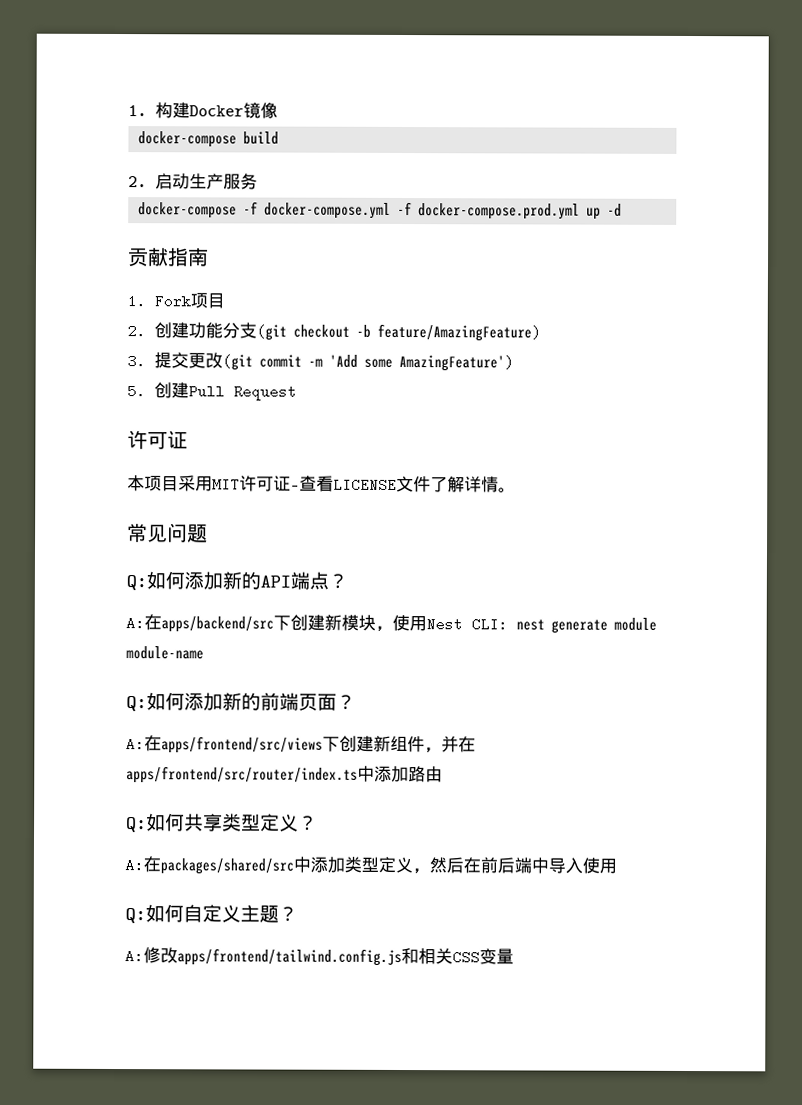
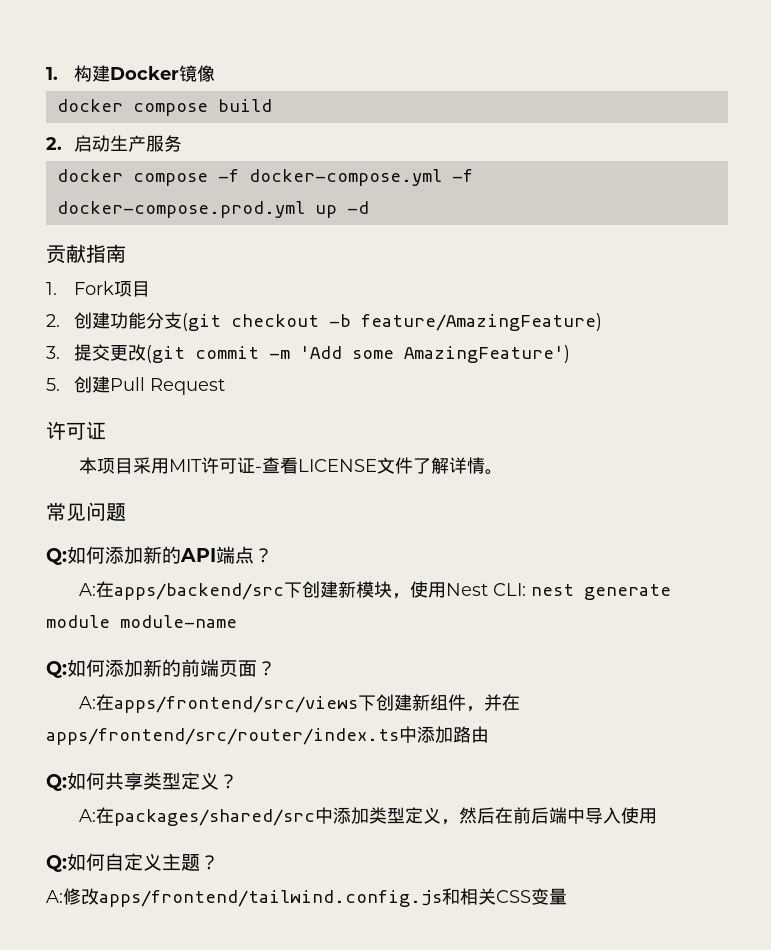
- docker-compose build
+ docker compose build
- docker-compose -f docker-compose.yml -f docker-compose.prod.yml up -d
+ docker compose -f docker-compose.yml -f docker-compose.prod.yml up -d

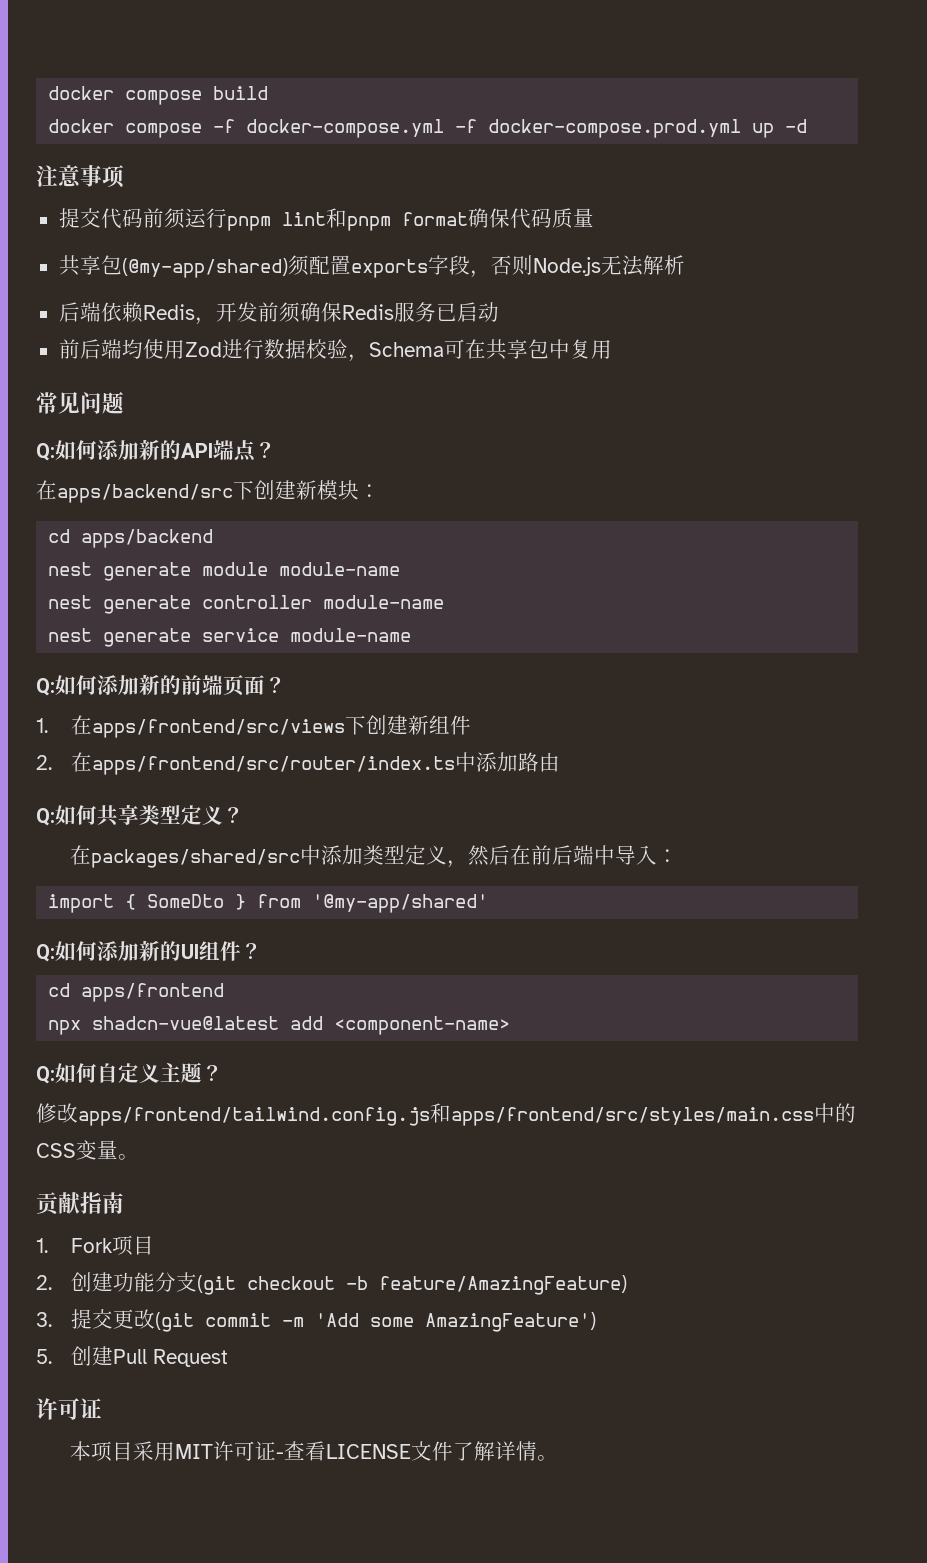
- 1.构建Docker镜像
- 2.启动生产服务
+ 注意事项
+ 提交代码前须运行pnpm lint和pnpm format确保代码质量
+ 共享包(@my-app/shared)须配置exports字段，否则Node.js无法解析
+ 后端依赖Redis，开发前须确保Redis服务已启动
+ 前后端均使用Zod进行数据校验，Schema可在共享包中复用
+ 常见问题
+ Q:如何添加新的API端点？
+ 在apps/backend/src下创建新模块：
+ cd apps/backend
+ nest generate module module-name
+ nest generate controller module-name
+ nest generate service module-name
+ Q:如何添加新的前端页面？
+ 1.在apps/frontend/src/views下创建新组件
+ 2.在apps/frontend/src/router/index.ts中添加路由
+ Q:如何共享类型定义？
+ 在packages/shared/src中添加类型定义，然后在前后端中导入：
+ import { SomeDto } from '@my-app/shared'
+ Q:如何添加新的UI组件？
+ cd apps/frontend
+ npx shadcn-vue@latest add <component-name>
+ Q:如何自定义主题？
+ 修改apps/frontend/tailwind.config.js和apps/frontend/src/styles/main.css中的CSS变量。
- 常见问题
- Q:如何添加新的API端点？
- A:在apps/backend/src下创建新模块，使用Nest CLI: nest generate module module-name
- Q:如何添加新的前端页面？
- A:在apps/frontend/src/views下创建新组件，并在apps/frontend/src/router/index.ts中添加路由
- Q:如何共享类型定义？
- A:在packages/shared/src中添加类型定义，然后在前后端中导入使用
- Q:如何自定义主题？
- A:修改apps/frontend/tailwind.config.js和相关CSS变量

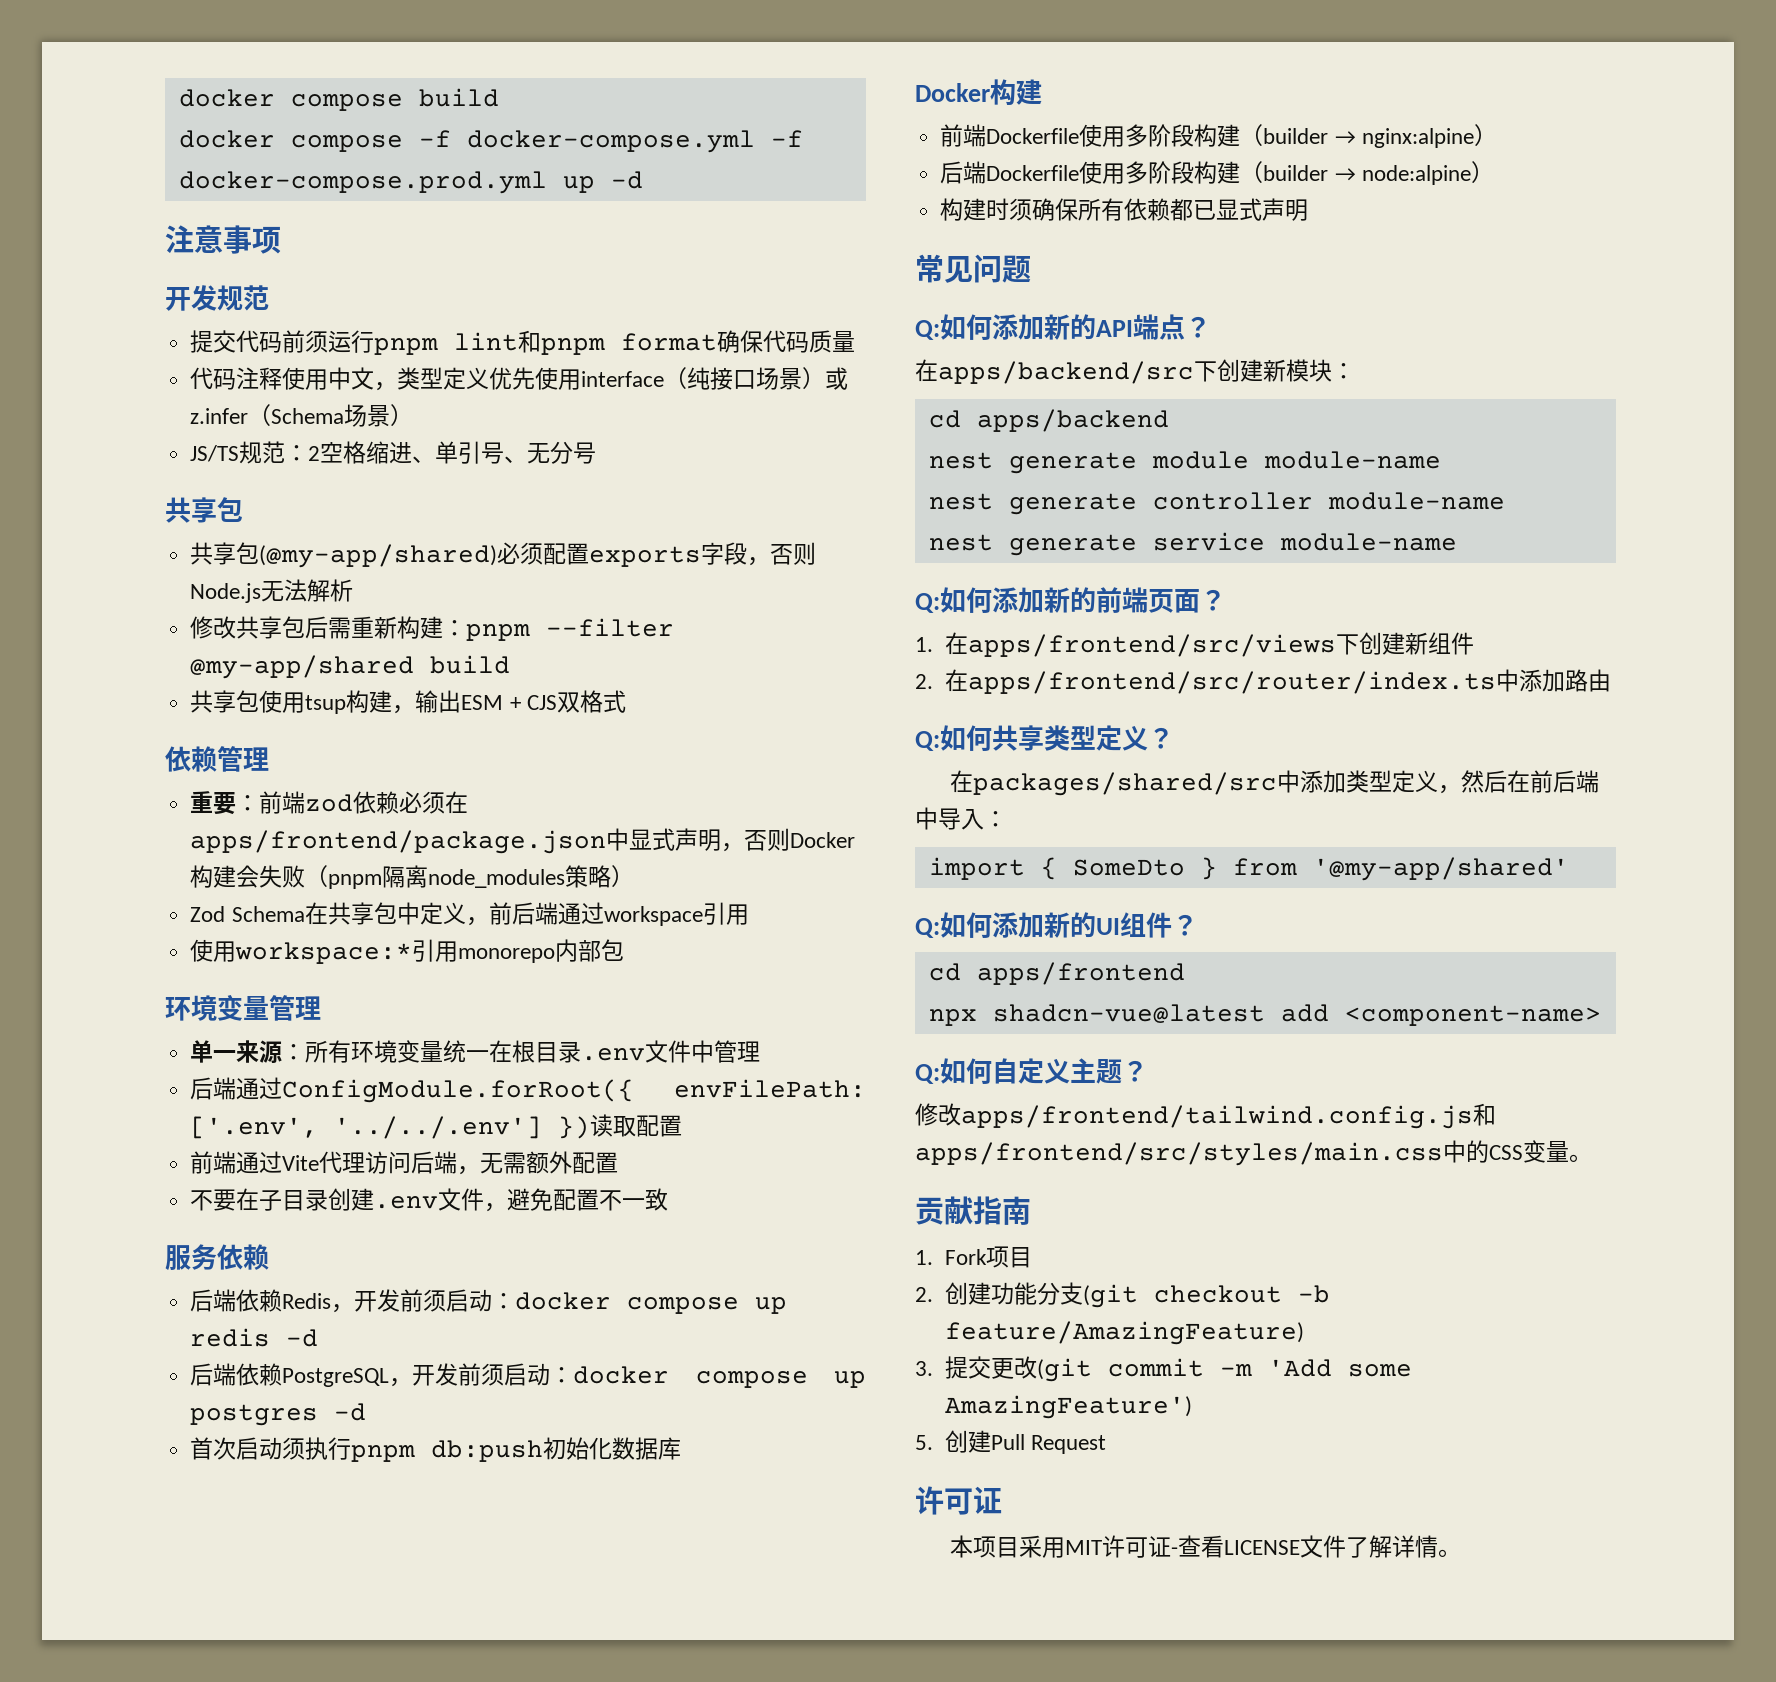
+ 开发规范
+ 代码注释使用中文，类型定义优先使用interface（纯接口场景）或z.infer（Schema场景）
+ JS/TS规范：2空格缩进、单引号、无分号
+ 共享包
- 共享包(@my-app/shared)须配置exports字段，否则Node.js无法解析
+ 共享包(@my-app/shared)必须配置exports字段，否则Node.js无法解析
+ 修改共享包后需重新构建：pnpm --filter @my-app/shared build
+ 共享包使用tsup构建，输出ESM + CJS双格式
+ 依赖管理
+ 重要：前端zod依赖必须在apps/frontend/package.json中显式声明，否则Docker构建会失败（pnpm隔离node_modules策略）
+ Zod Schema在共享包中定义，前后端通过workspace引用
+ 使用workspace:*引用monorepo内部包
+ 环境变量管理
+ 单一来源：所有环境变量统一在根目录.env文件中管理
+ 后端通过ConfigModule.forRoot({ envFilePath: ['.env', '../../.env'] })读取配置
+ 前端通过Vite代理访问后端，无需额外配置
+ 不要在子目录创建.env文件，避免配置不一致
+ 服务依赖
- 后端依赖Redis，开发前须确保Redis服务已启动
- 前后端均使用Zod进行数据校验，Schema可在共享包中复用
+ 后端依赖Redis，开发前须启动：docker compose up redis -d
+ 后端依赖PostgreSQL，开发前须启动：docker compose up postgres -d
+ 首次启动须执行pnpm db:push初始化数据库
+ Docker构建
+ 前端Dockerfile使用多阶段构建（builder → nginx:alpine）
+ 后端Dockerfile使用多阶段构建（builder → node:alpine）
+ 构建时须确保所有依赖都已显式声明

